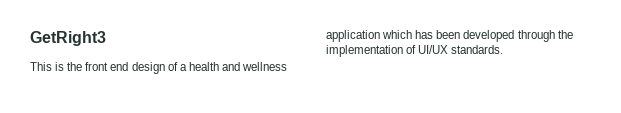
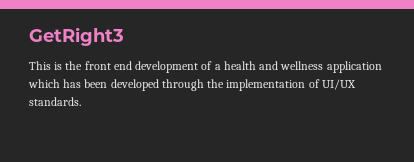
- This is the front end design of a health and wellness application which has been developed through the implementation of UI/UX standards.
+ This is the front end development of a health and wellness application which has been developed through the implementation of UI/UX standards.

